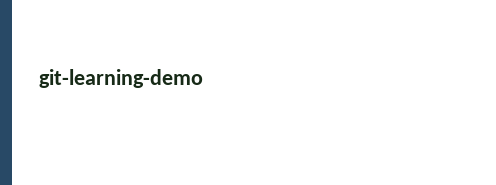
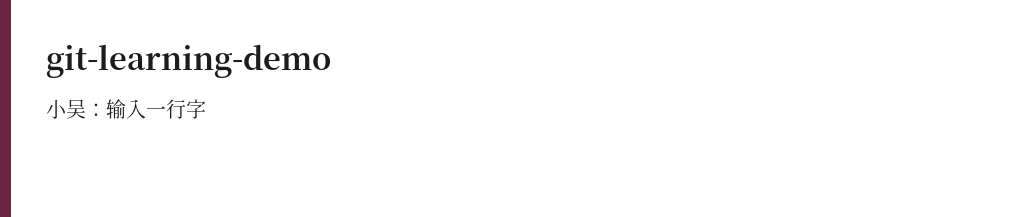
+ 小吴：输入一行字

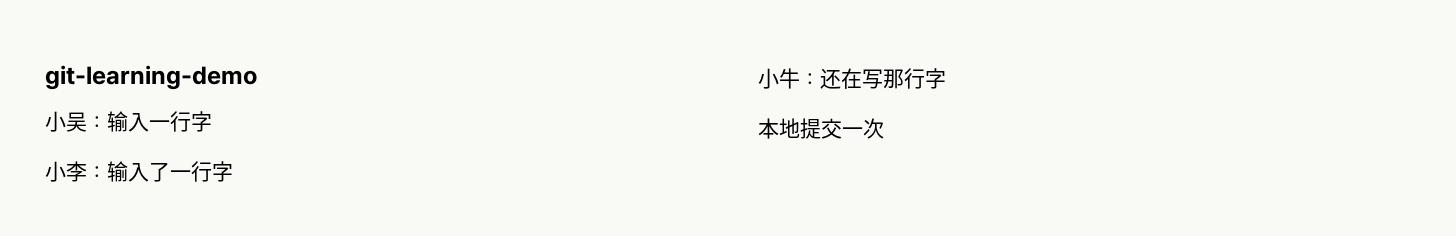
+ 小李：输入了一行字
+ 小牛：还在写那行字
+ 本地提交一次

